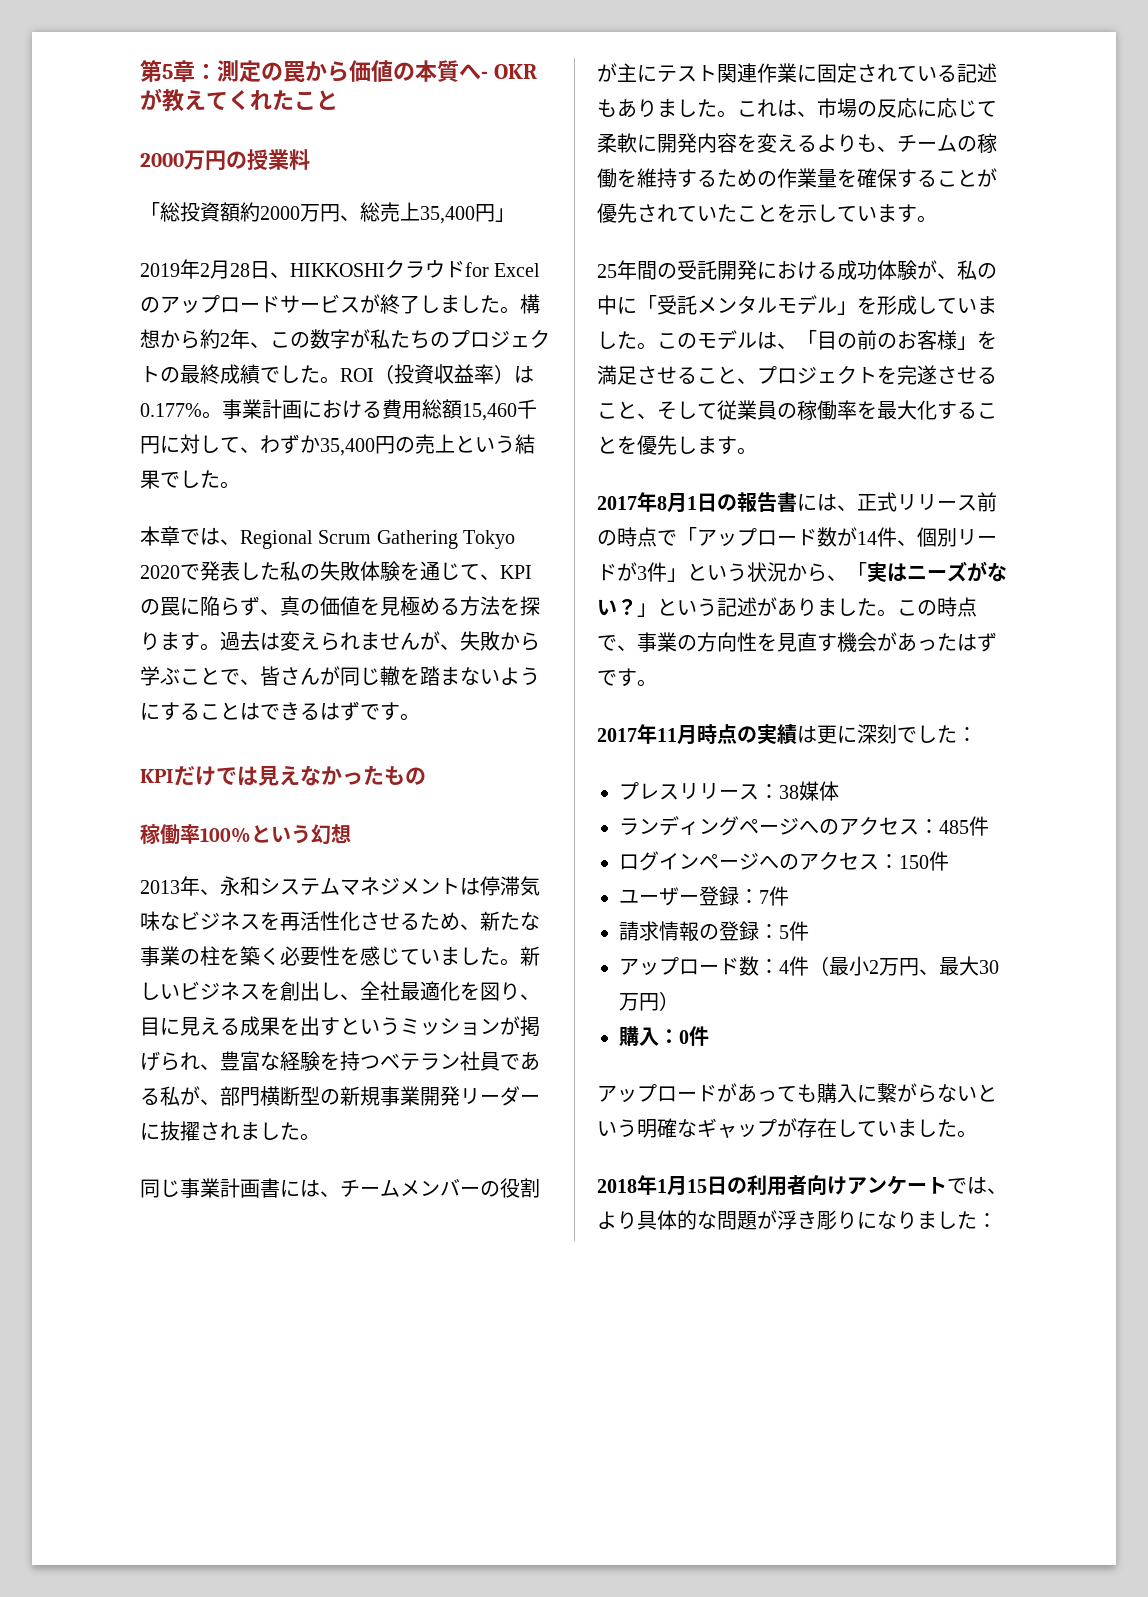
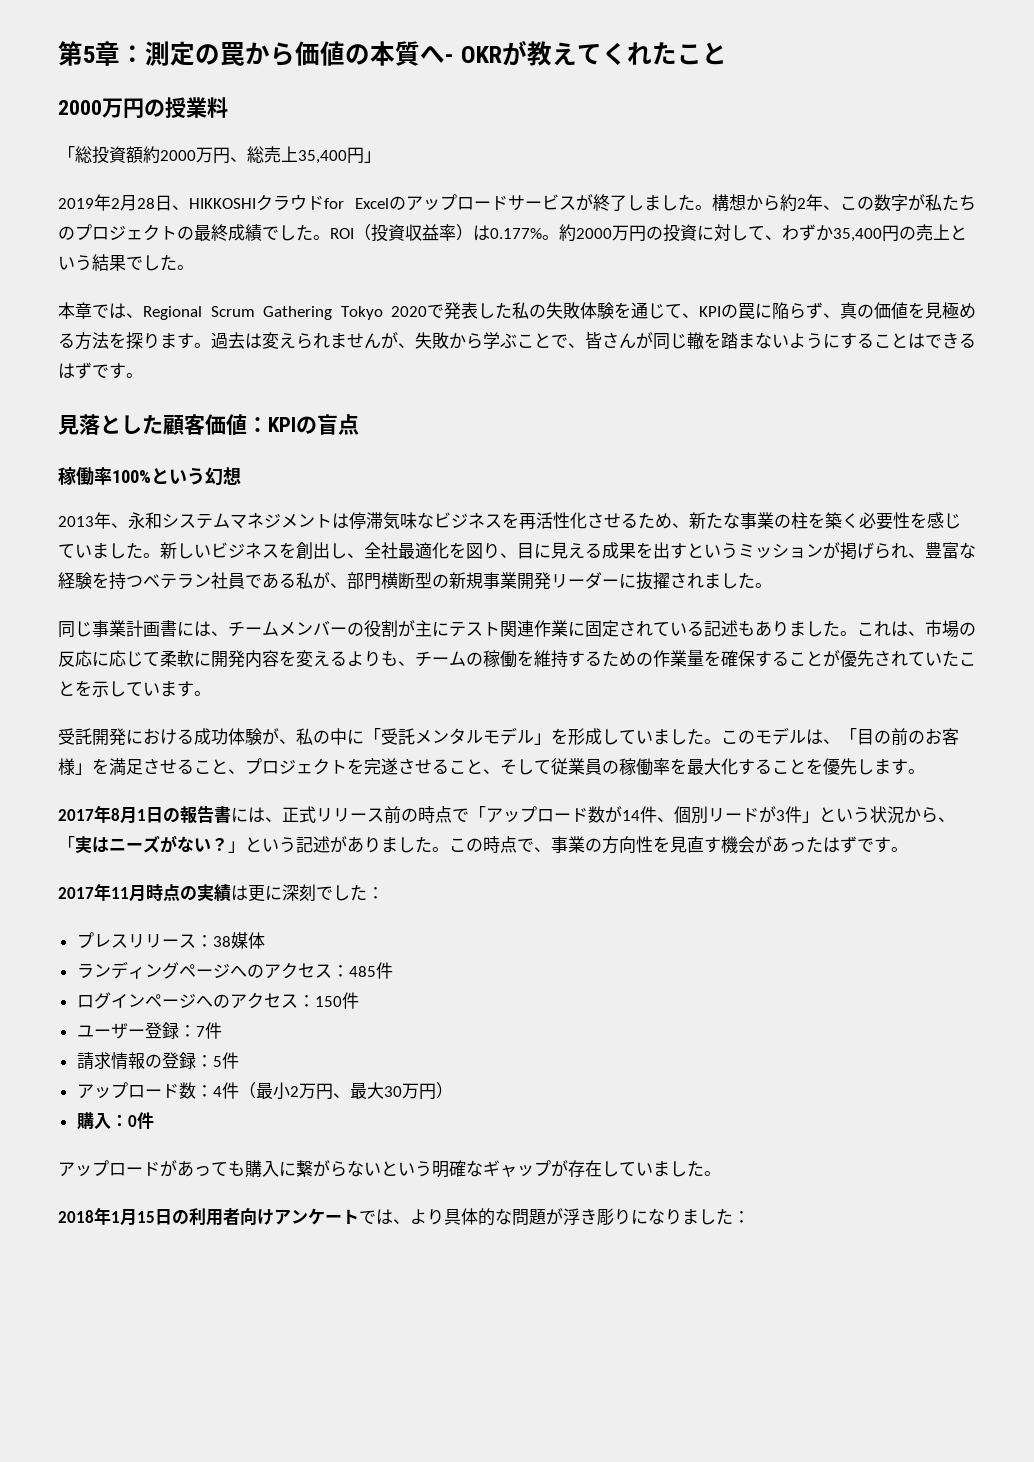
- 事業計画における費用総額15,460千円に対して、わずか35,400円の売上という結果でした。
+ 約2000万円の投資に対して、わずか35,400円の売上という結果でした。
- KPIだけでは見えなかったもの
+ 見落とした顧客価値：KPIの盲点
- 25年間の受託開発における成功体験が、私の中に「受託メンタルモデル」を形成していました。
+ 受託開発における成功体験が、私の中に「受託メンタルモデル」を形成していました。

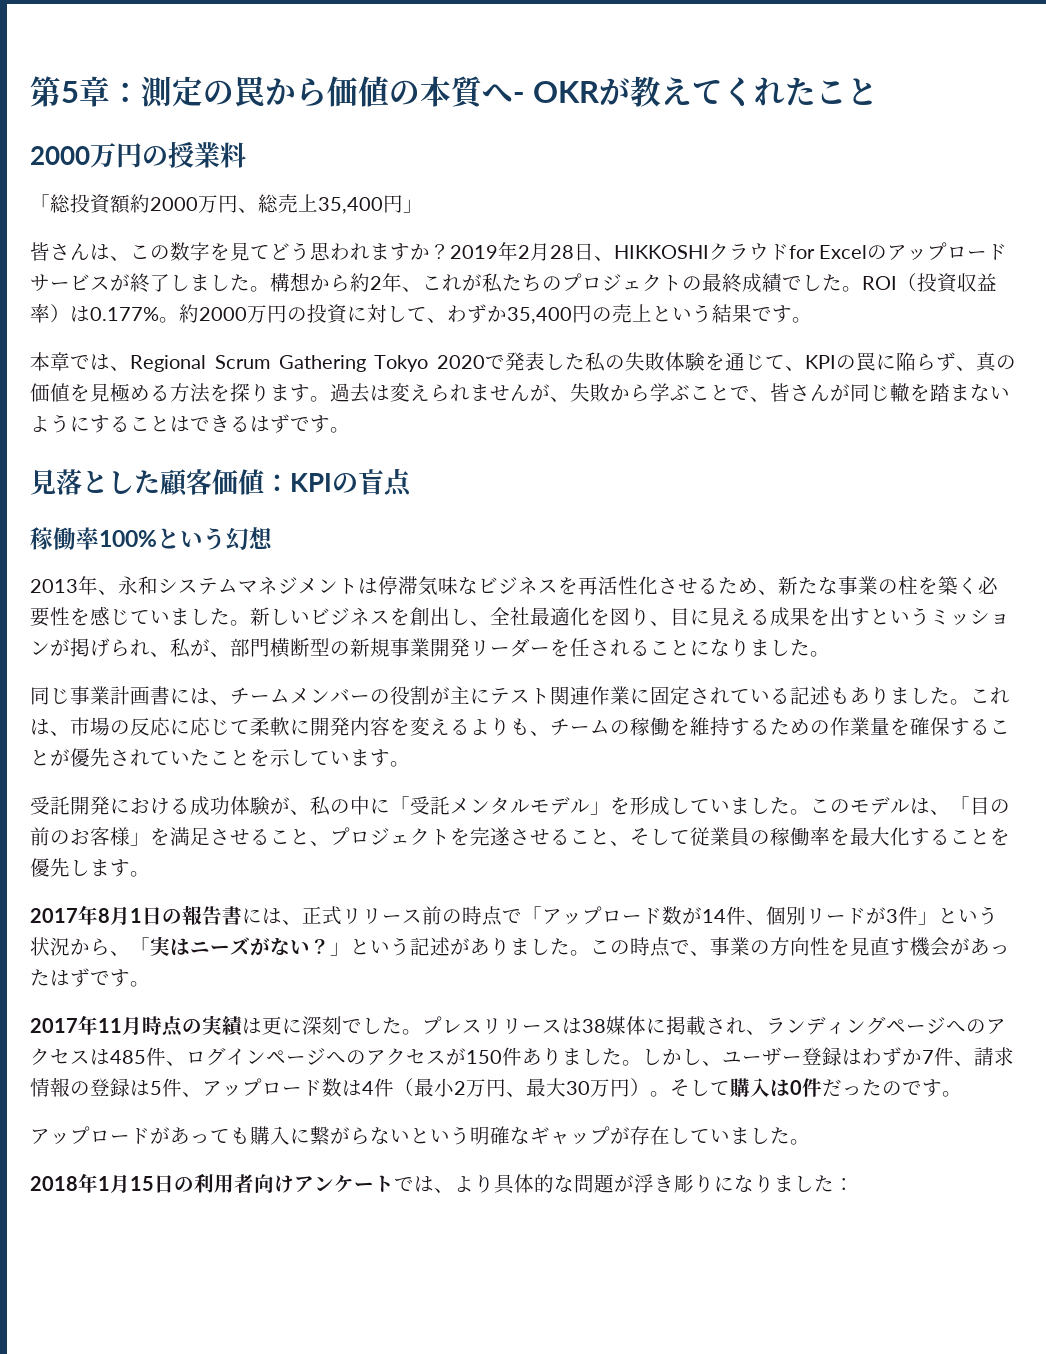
+ 皆さんは、この数字を見てどう思われますか？
- 構想から約2年、この数字が私たちのプロジェクトの最終成績でした。
+ 構想から約2年、これが私たちのプロジェクトの最終成績でした。
- 約2000万円の投資に対して、わずか35,400円の売上という結果でした。
+ 約2000万円の投資に対して、わずか35,400円の売上という結果です。
- 新しいビジネスを創出し、全社最適化を図り、目に見える成果を出すというミッションが掲げられ、豊富な経験を持つベテラン社員である私が、部門横断型の新規事業開発リーダーに抜擢されました。
+ 新しいビジネスを創出し、全社最適化を図り、目に見える成果を出すというミッションが掲げられ、私が、部門横断型の新規事業開発リーダーを任されることになりました。
- 2017年11月時点の実績は更に深刻でした：
- プレスリリース：38媒体
- ランディングページへのアクセス：485件
- ログインページへのアクセス：150件
- ユーザー登録：7件
- 請求情報の登録：5件
- アップロード数：4件（最小2万円、最大30万円）
- 購入：0件
+ 2017年11月時点の実績は更に深刻でした。プレスリリースは38媒体に掲載され、ランディングページへのアクセスは485件、ログインページへのアクセスが150件ありました。しかし、ユーザー登録はわずか7件、請求情報の登録は5件、アップロード数は4件（最小2万円、最大30万円）。そして購入は0件だったのです。

